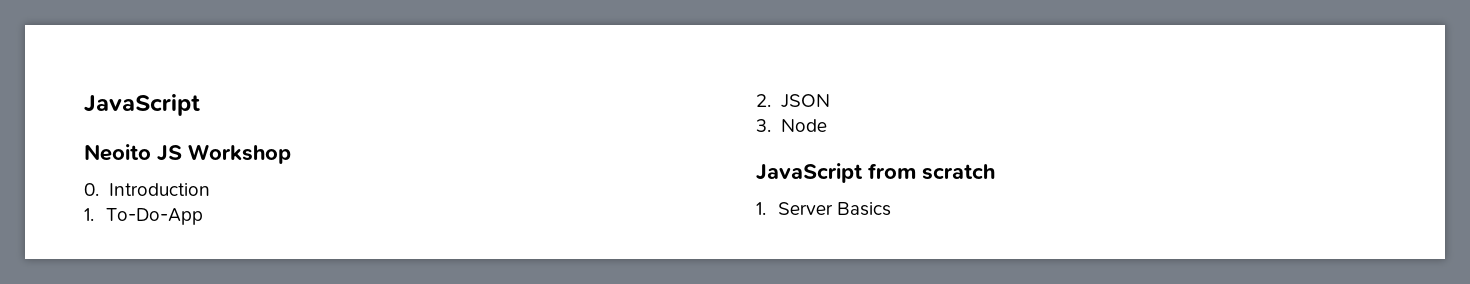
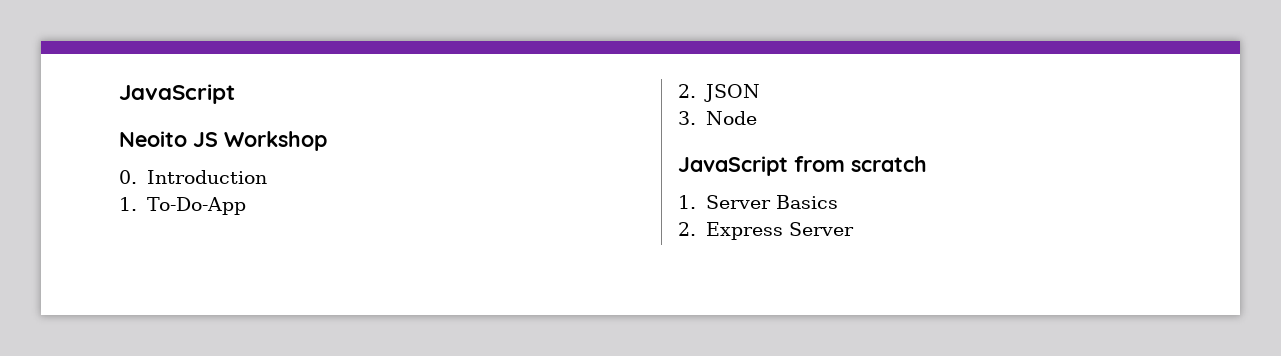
+ 2. Express Server

